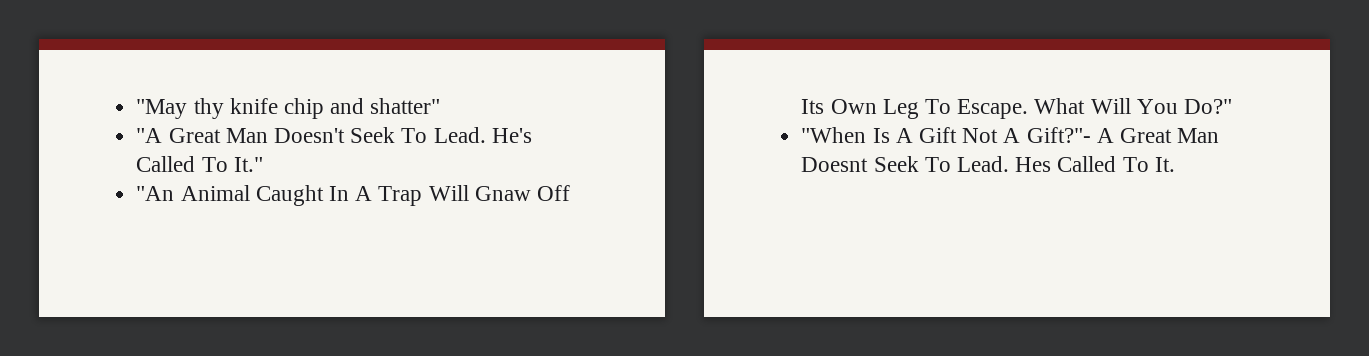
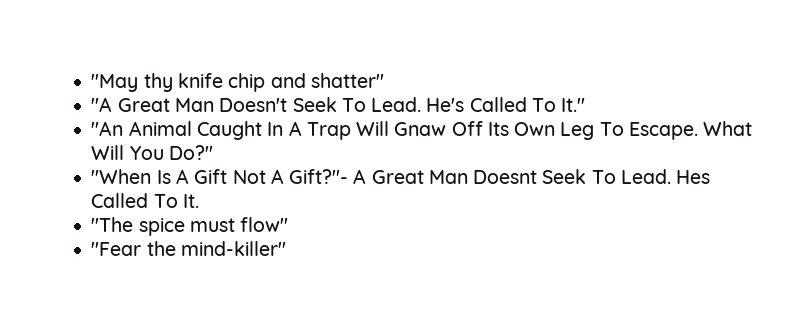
+ "The spice must flow"
+ "Fear the mind-killer"

